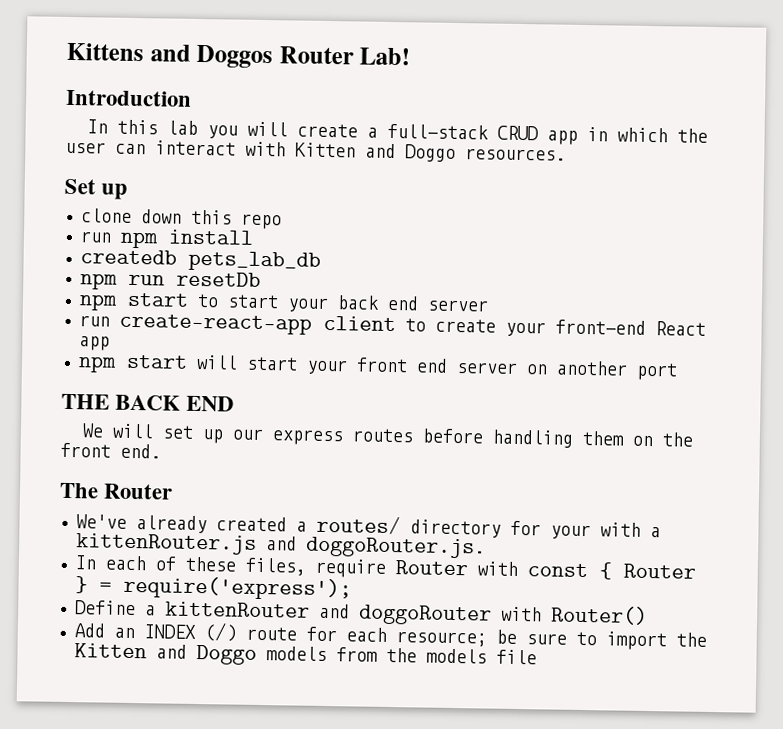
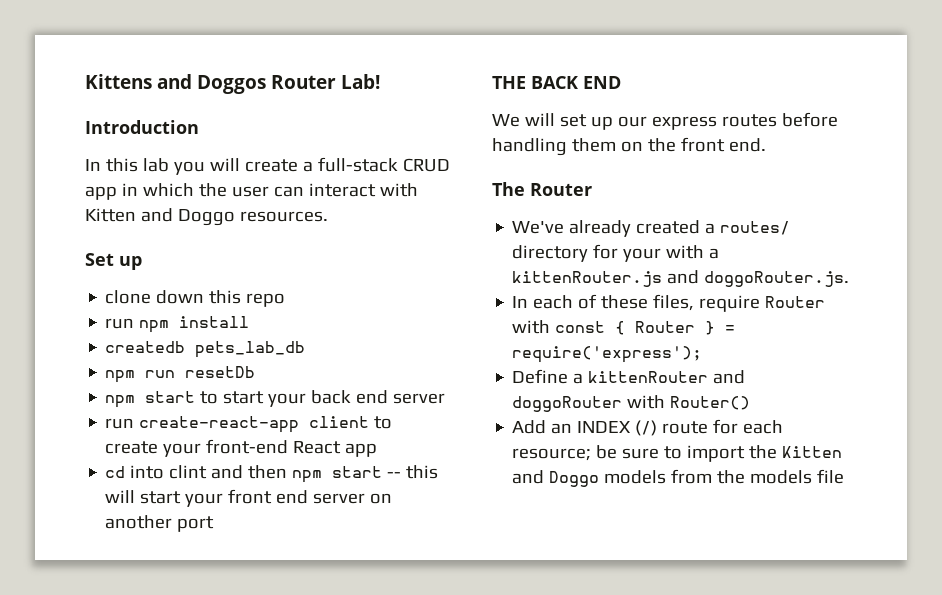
- npm start will start your front end server on another port
+ cd into clint and then npm start -- this will start your front end server on another port

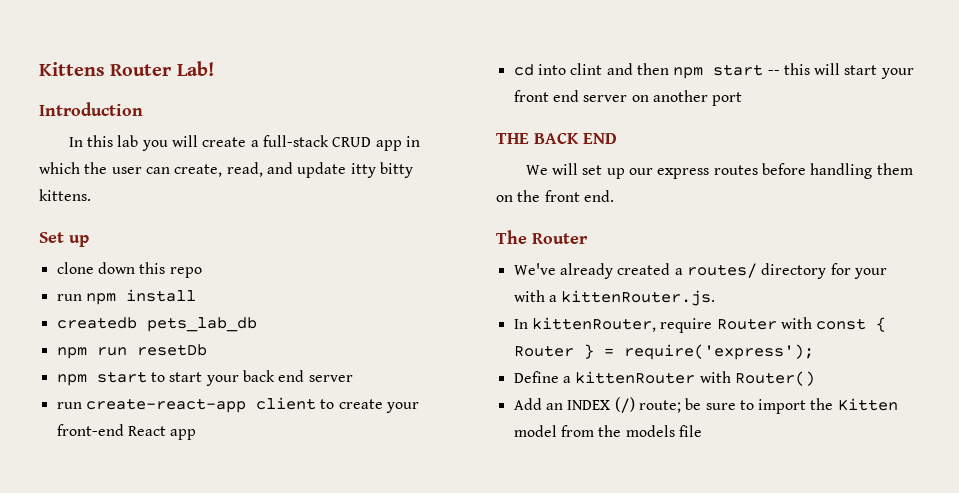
- Kittens and Doggos Router Lab!
+ Kittens Router Lab!
- In this lab you will create a full-stack CRUD app in which the user can interact with Kitten and Doggo resources.
+ In this lab you will create a full-stack CRUD app in which the user can create, read, and update itty bitty kittens.
- We've already created a routes/ directory for your with a kittenRouter.js and doggoRouter.js.
- In each of these files, require Router with const { Router } = require('express');
+ We've already created a routes/ directory for your with a kittenRouter.js.
+ In kittenRouter, require Router with const { Router } = require('express');
- Define a kittenRouter and doggoRouter with Router()
+ Define a kittenRouter with Router()
- Add an INDEX (/) route for each resource; be sure to import the Kitten and Doggo models from the models file
+ Add an INDEX (/) route; be sure to import the Kitten model from the models file

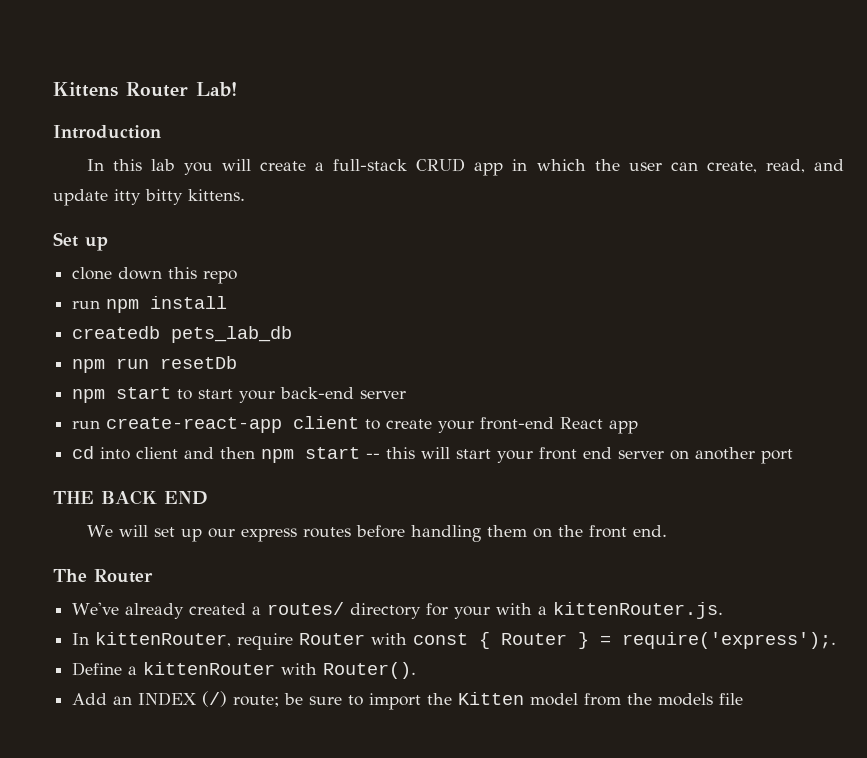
- npm start to start your back end server
+ npm start to start your back-end server
- cd into clint and then npm start -- this will start your front end server on another port
+ cd into client and then npm start -- this will start your front end server on another port
- In kittenRouter, require Router with const { Router } = require('express');
+ In kittenRouter, require Router with const { Router } = require('express');.
- Define a kittenRouter with Router()
+ Define a kittenRouter with Router().

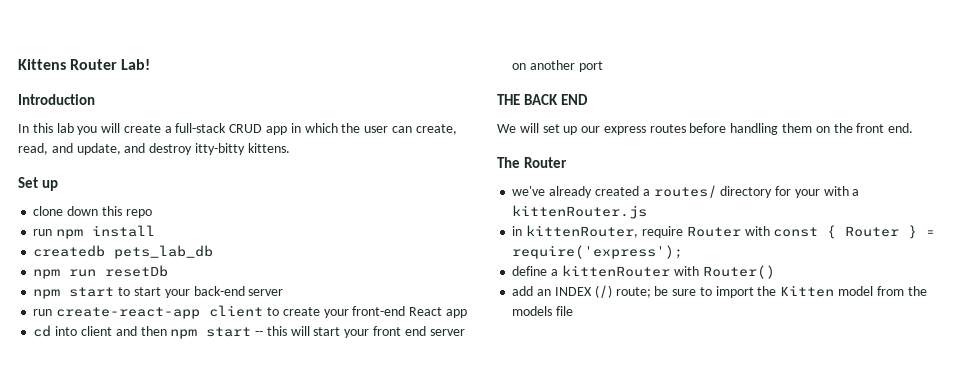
- In this lab you will create a full-stack CRUD app in which the user can create, read, and update itty bitty kittens.
+ In this lab you will create a full-stack CRUD app in which the user can create, read, and update, and destroy itty-bitty kittens.
- We've already created a routes/ directory for your with a kittenRouter.js.
- In kittenRouter, require Router with const { Router } = require('express');.
- Define a kittenRouter with Router().
- Add an INDEX (/) route; be sure to import the Kitten model from the models file
+ we've already created a routes/ directory for your with a kittenRouter.js
+ in kittenRouter, require Router with const { Router } = require('express');
+ define a kittenRouter with Router()
+ add an INDEX (/) route; be sure to import the Kitten model from the models file

